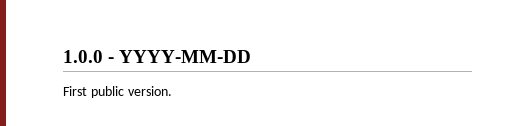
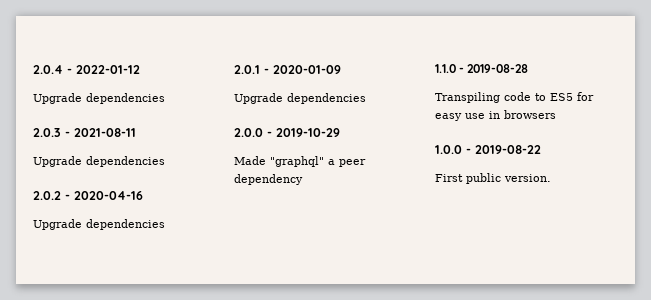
+ 2.0.4 - 2022-01-12
+ Upgrade dependencies
+ 2.0.3 - 2021-08-11
+ Upgrade dependencies
+ 2.0.2 - 2020-04-16
+ Upgrade dependencies
+ 2.0.1 - 2020-01-09
+ Upgrade dependencies
+ 2.0.0 - 2019-10-29
+ Made "graphql" a peer dependency
+ 1.1.0 - 2019-08-28
+ Transpiling code to ES5 for easy use in browsers
- 1.0.0 - YYYY-MM-DD
+ 1.0.0 - 2019-08-22

